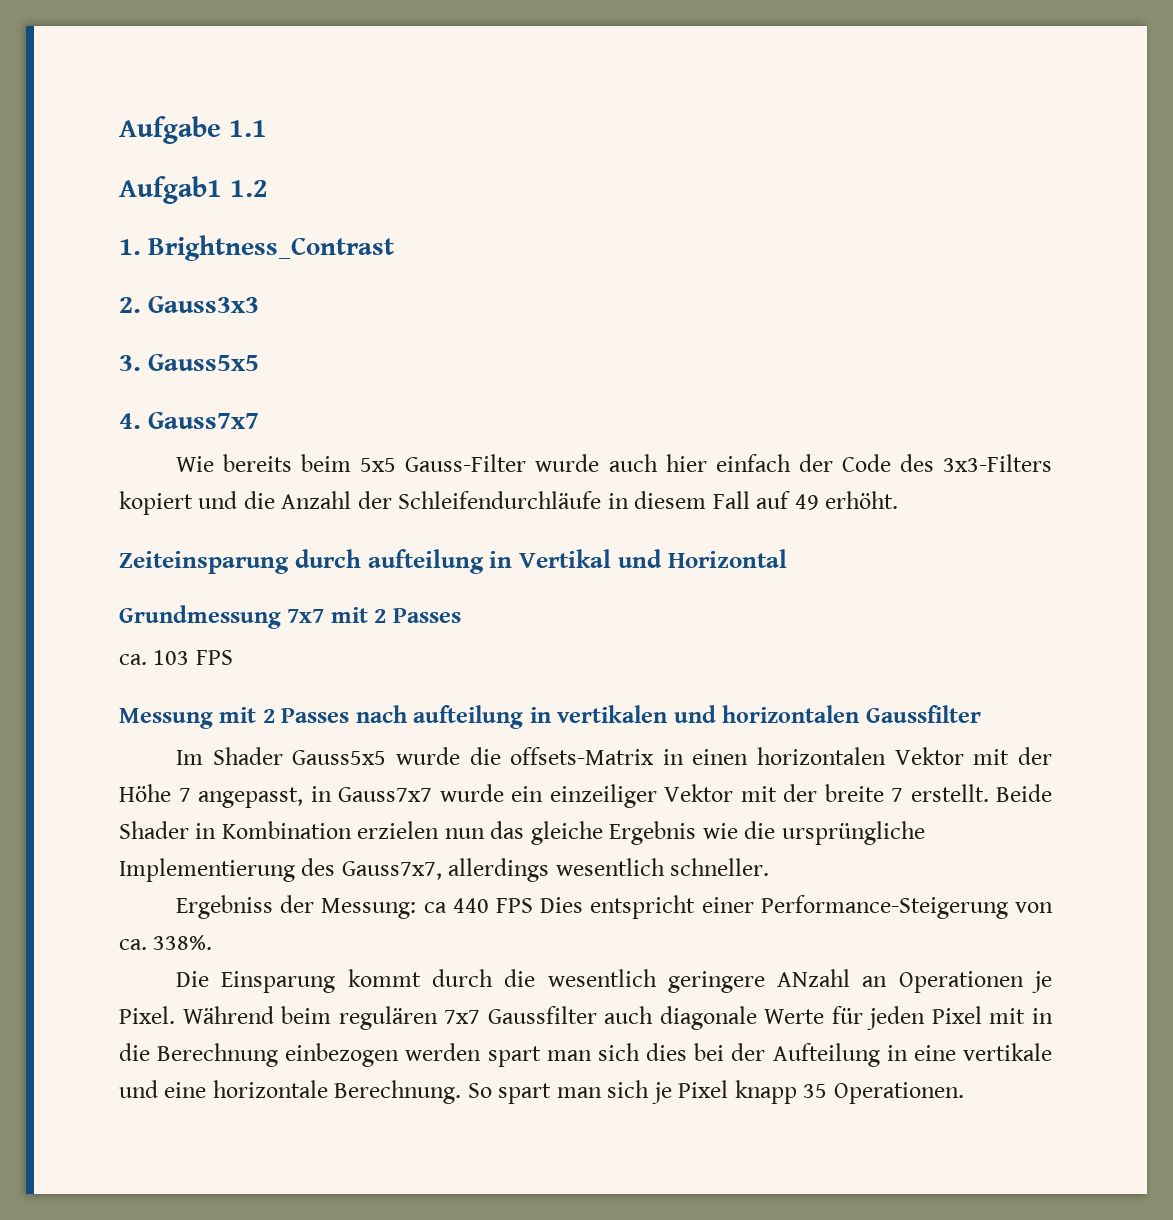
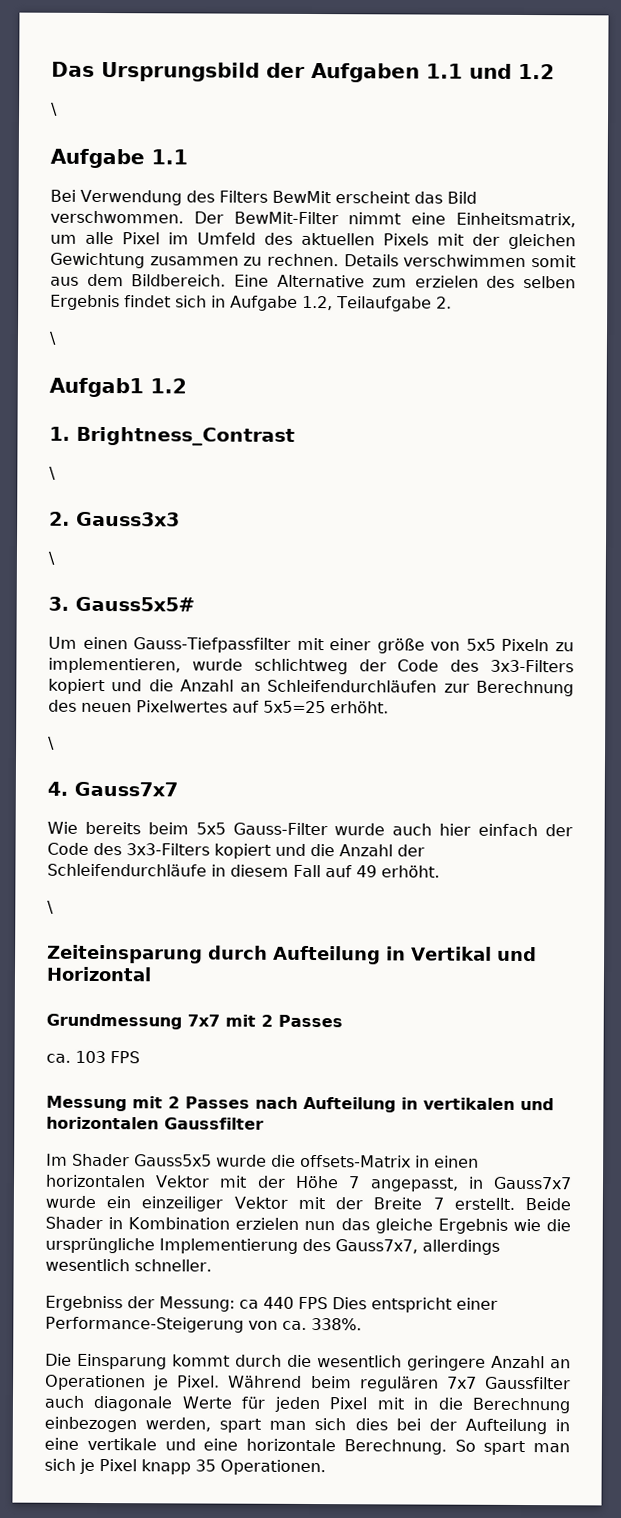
+ Das Ursprungsbild der Aufgaben 1.1 und 1.2
+ \
  Aufgabe 1.1
+ Bei Verwendung des Filters BewMit erscheint das Bild verschwommen. Der BewMit-Filter nimmt eine Einheitsmatrix, um alle Pixel im Umfeld des aktuellen Pixels mit der gleichen Gewichtung zusammen zu rechnen. Details verschwimmen somit aus dem Bildbereich. Eine Alternative zum erzielen des selben Ergebnis findet sich in Aufgabe 1.2, Teilaufgabe 2.
+ \
  1. Brightness_Contrast
+ \
  2. Gauss3x3
+ \
- 3. Gauss5x5
+ 3. Gauss5x5#
+ Um einen Gauss-Tiefpassfilter mit einer größe von 5x5 Pixeln zu implementieren, wurde schlichtweg der Code des 3x3-Filters kopiert und die Anzahl an Schleifendurchläufen zur Berechnung des neuen Pixelwertes auf 5x5=25 erhöht.
+ \
  Wie bereits beim 5x5 Gauss-Filter wurde auch hier einfach der Code des 3x3-Filters kopiert und die Anzahl der Schleifendurchläufe in diesem Fall auf 49 erhöht.
+ \
- Zeiteinsparung durch aufteilung in Vertikal und Horizontal
+ Zeiteinsparung durch Aufteilung in Vertikal und Horizontal
- Messung mit 2 Passes nach aufteilung in vertikalen und horizontalen Gaussfilter
+ Messung mit 2 Passes nach Aufteilung in vertikalen und horizontalen Gaussfilter
- Im Shader Gauss5x5 wurde die offsets-Matrix in einen horizontalen Vektor mit der Höhe 7 angepasst, in Gauss7x7 wurde ein einzeiliger Vektor mit der breite 7 erstellt.
+ Im Shader Gauss5x5 wurde die offsets-Matrix in einen horizontalen Vektor mit der Höhe 7 angepasst, in Gauss7x7 wurde ein einzeiliger Vektor mit der Breite 7 erstellt.
- Die Einsparung kommt durch die wesentlich geringere ANzahl an Operationen je Pixel.
+ Die Einsparung kommt durch die wesentlich geringere Anzahl an Operationen je Pixel.
- Während beim regulären 7x7 Gaussfilter auch diagonale Werte für jeden Pixel mit in die Berechnung einbezogen werden spart man sich dies bei der Aufteilung in eine vertikale und eine horizontale Berechnung.
+ Während beim regulären 7x7 Gaussfilter auch diagonale Werte für jeden Pixel mit in die Berechnung einbezogen werden, spart man sich dies bei der Aufteilung in eine vertikale und eine horizontale Berechnung.

